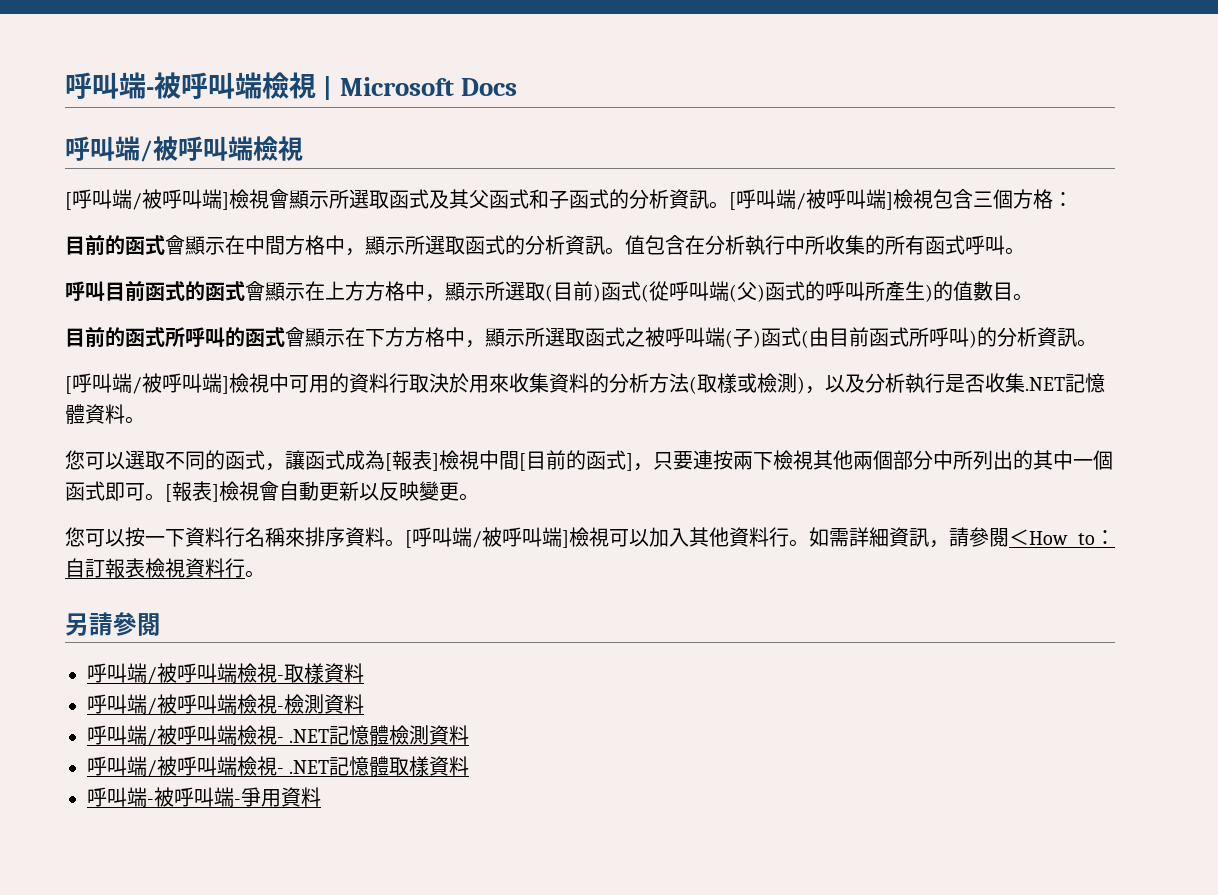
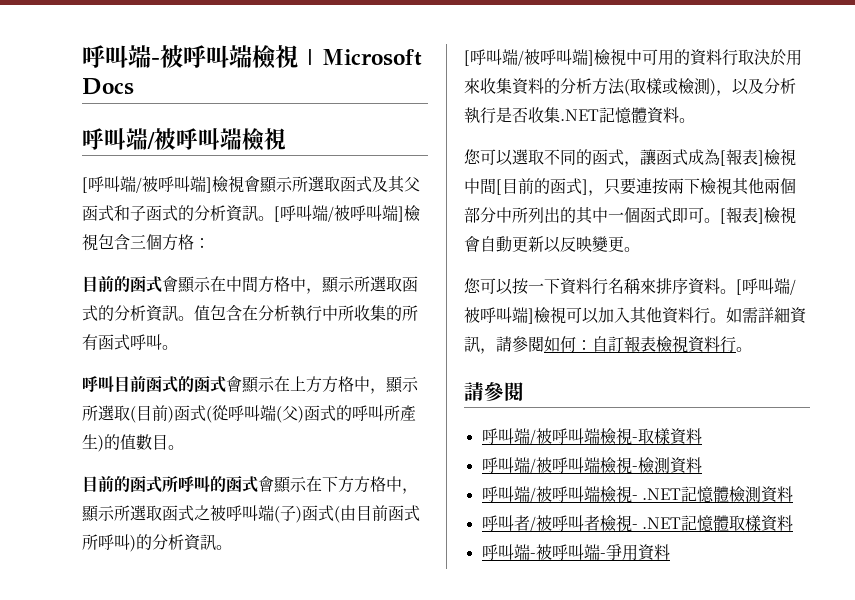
- 如需詳細資訊，請參閱＜How to：自訂報表檢視資料行。
- 另請參閱
+ 如需詳細資訊，請參閱如何：自訂報表檢視資料行。
+ 請參閱
- 呼叫端/被呼叫端檢視- .NET記憶體取樣資料
+ 呼叫者/被呼叫者檢視- .NET記憶體取樣資料

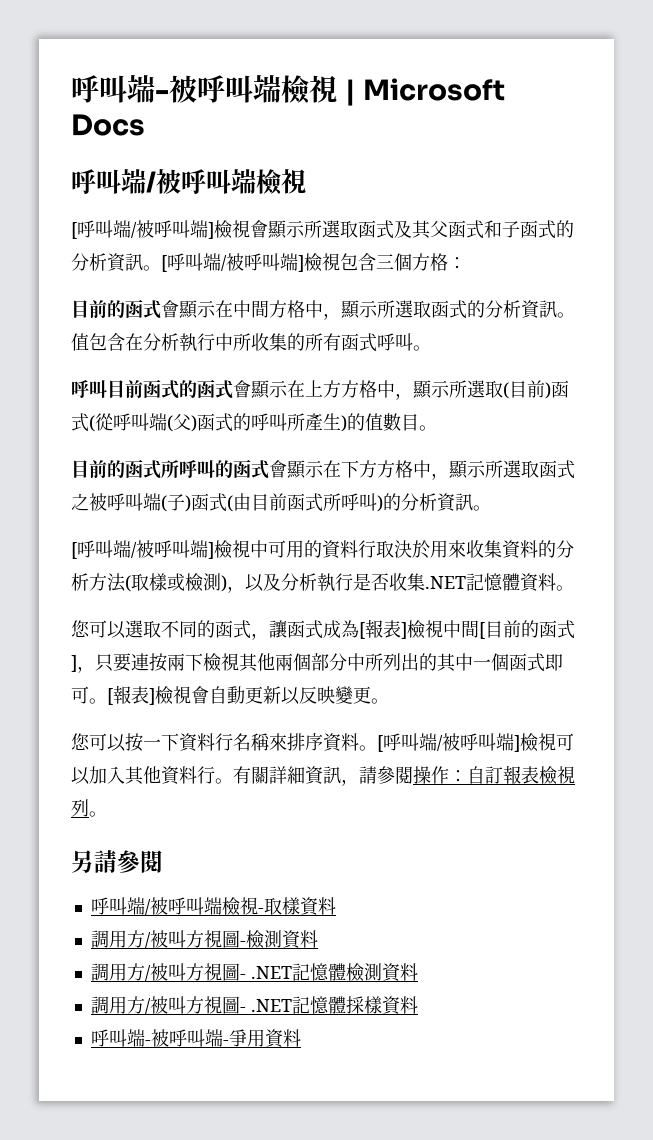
- 如需詳細資訊，請參閱如何：自訂報表檢視資料行。
- 請參閱
+ 有關詳細資訊，請參閱操作：自訂報表檢視列。
+ 另請參閱
- 呼叫端/被呼叫端檢視-檢測資料
- 呼叫端/被呼叫端檢視- .NET記憶體檢測資料
+ 調用方/被叫方視圖-檢測資料
+ 調用方/被叫方視圖- .NET記憶體檢測資料
- 呼叫者/被呼叫者檢視- .NET記憶體取樣資料
+ 調用方/被叫方視圖- .NET記憶體採樣資料

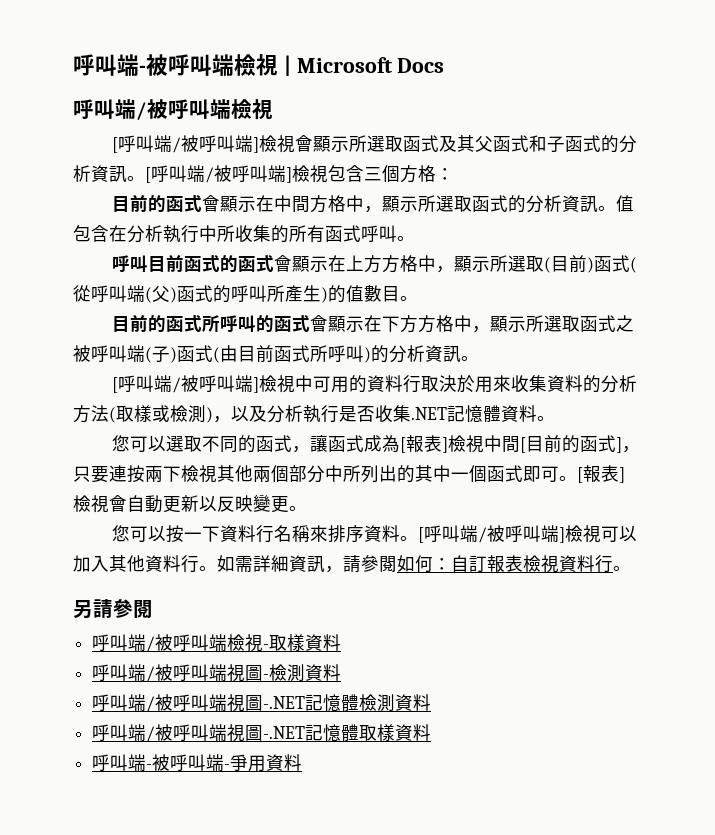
- 有關詳細資訊，請參閱操作：自訂報表檢視列。
+ 如需詳細資訊，請參閱如何：自訂報表檢視資料行。
- 調用方/被叫方視圖-檢測資料
+ 呼叫端/被呼叫端視圖-檢測資料
- 調用方/被叫方視圖- .NET記憶體檢測資料
- 調用方/被叫方視圖- .NET記憶體採樣資料
+ 呼叫端/被呼叫端視圖-.NET記憶體檢測資料
+ 呼叫端/被呼叫端視圖-.NET記憶體取樣資料

